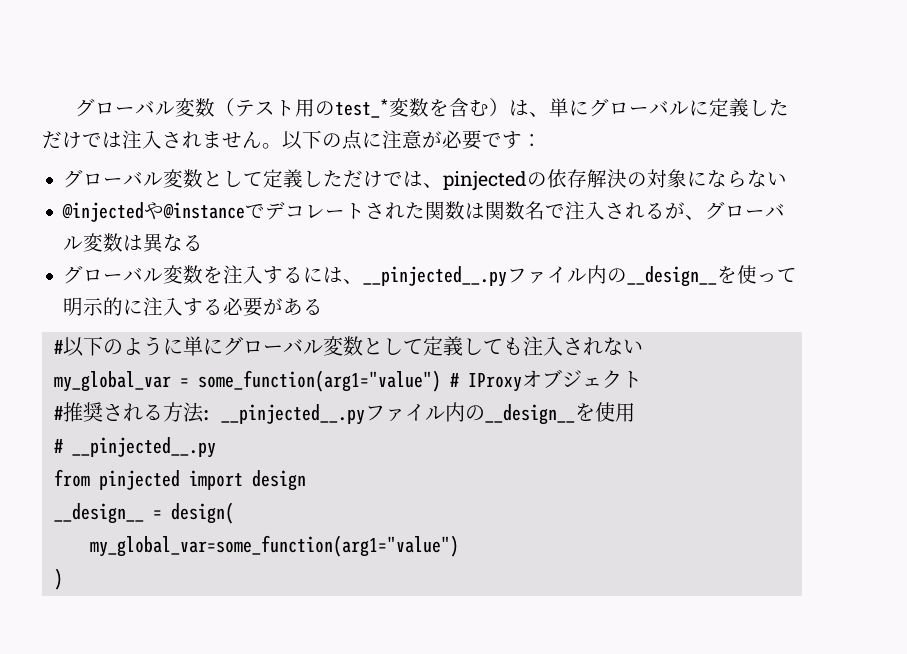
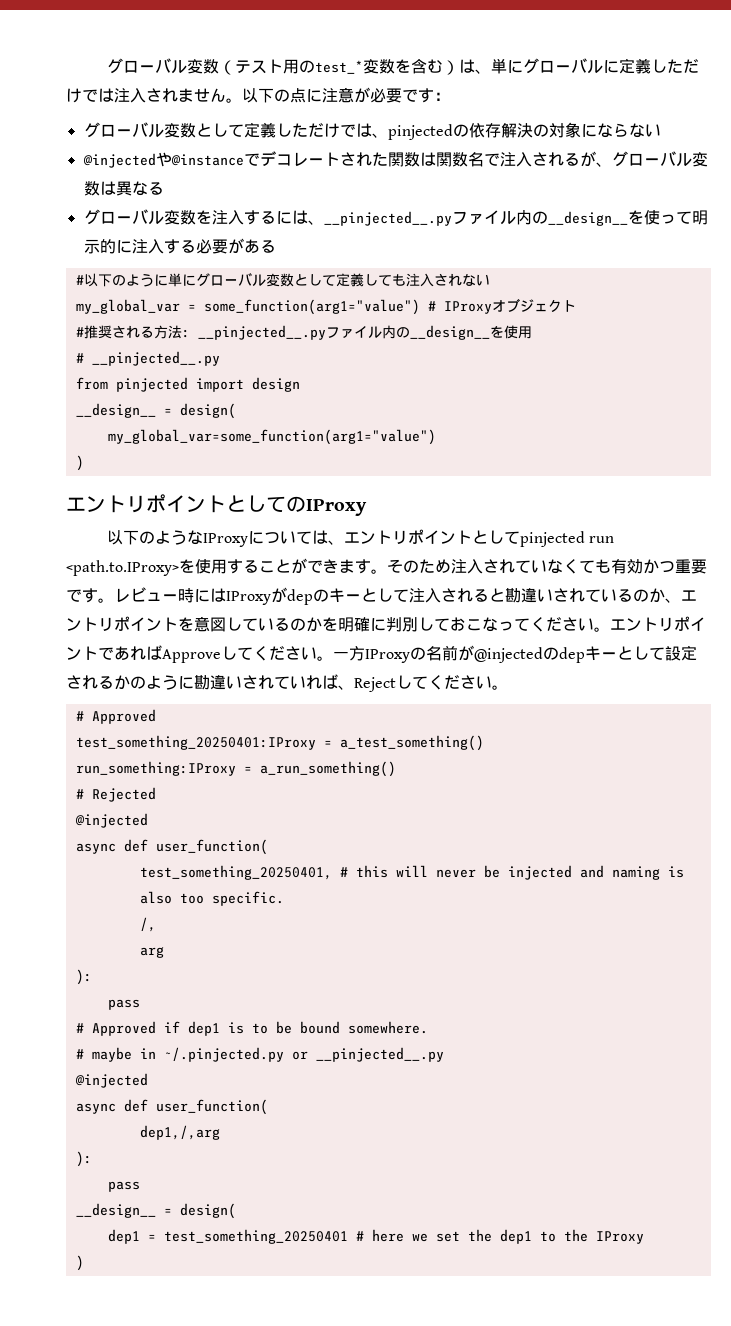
+ エントリポイントとしてのIProxy
+ 以下のようなIProxyについては、エントリポイントとしてpinjected run <path.to.IProxy>を使用することができます。そのため注入されていなくても有効かつ重要です。レビュー時にはIProxyがdepのキーとして注入されると勘違いされているのか、エントリポイントを意図しているのかを明確に判別しておこなってください。エントリポイントであればApproveしてください。一方IProxyの名前が@injectedのdepキーとして設定されるかのように勘違いされていれば、Rejectしてください。
+ # Approved
+ test_something_20250401:IProxy = a_test_something()
+ run_something:IProxy = a_run_something()
+ # Rejected
+ @injected
+ async def user_function(
+ test_something_20250401, # this will never be injected and naming is also too specific.
+ /,
+ arg
+ ):
+ pass
+ # Approved if dep1 is to be bound somewhere.
+ # maybe in ~/.pinjected.py or __pinjected__.py
+ @injected
+ async def user_function(
+ dep1,/,arg
+ ):
+ pass
+ __design__ = design(
+ dep1 = test_something_20250401 # here we set the dep1 to the IProxy
+ )

